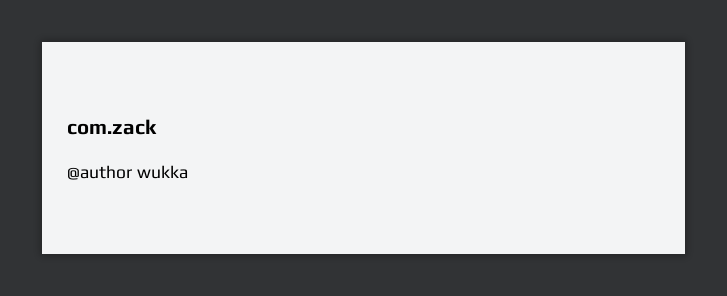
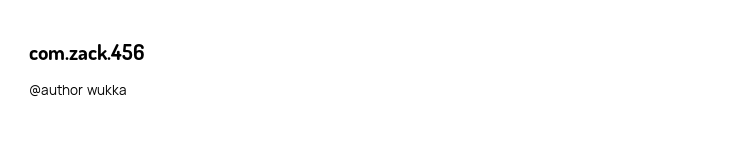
- com.zack
+ com.zack.456

